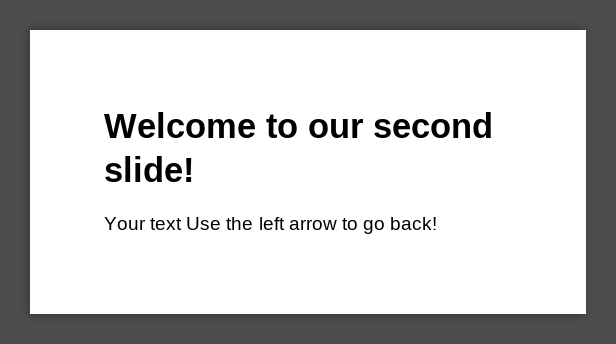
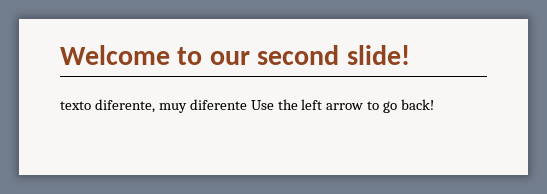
- Your text Use the left arrow to go back!
+ texto diferente, muy diferente Use the left arrow to go back!

